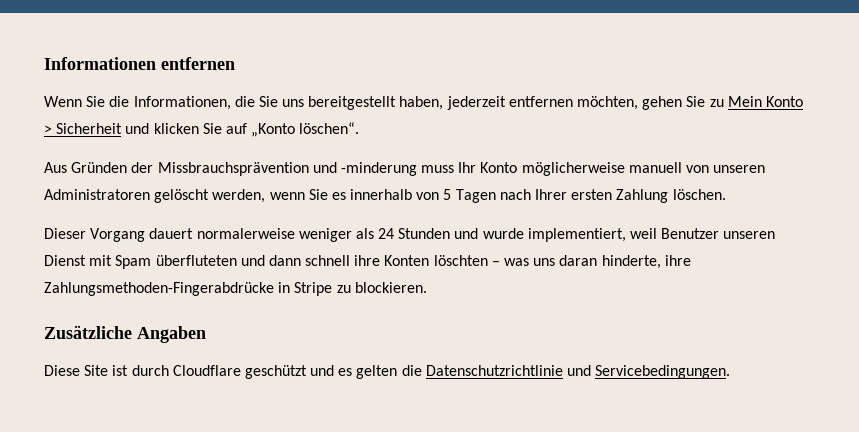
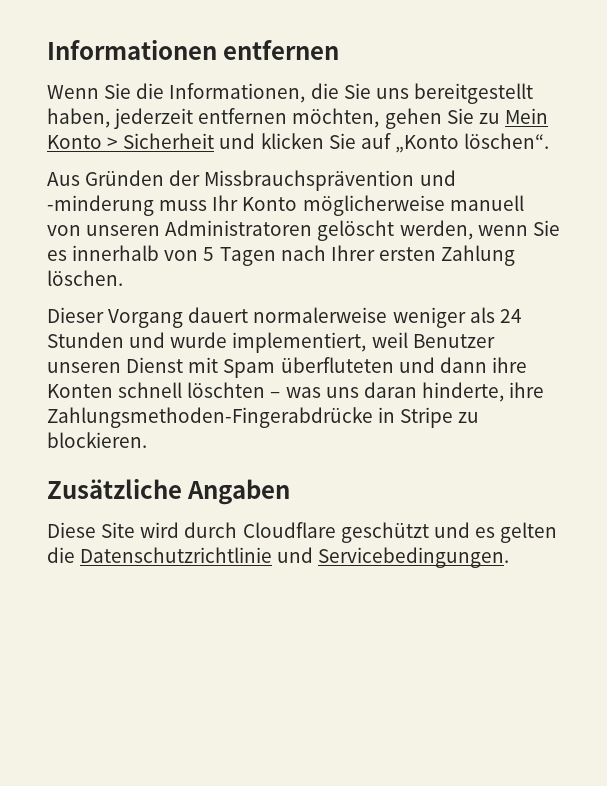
- Dieser Vorgang dauert normalerweise weniger als 24 Stunden und wurde implementiert, weil Benutzer unseren Dienst mit Spam überfluteten und dann schnell ihre Konten löschten – was uns daran hinderte, ihre Zahlungsmethoden-Fingerabdrücke in Stripe zu blockieren.
+ Dieser Vorgang dauert normalerweise weniger als 24 Stunden und wurde implementiert, weil Benutzer unseren Dienst mit Spam überfluteten und dann ihre Konten schnell löschten – was uns daran hinderte, ihre Zahlungsmethoden-Fingerabdrücke in Stripe zu blockieren.
- Diese Site ist durch Cloudflare geschützt und es gelten die Datenschutzrichtlinie und Servicebedingungen.
+ Diese Site wird durch Cloudflare geschützt und es gelten die Datenschutzrichtlinie und Servicebedingungen.

